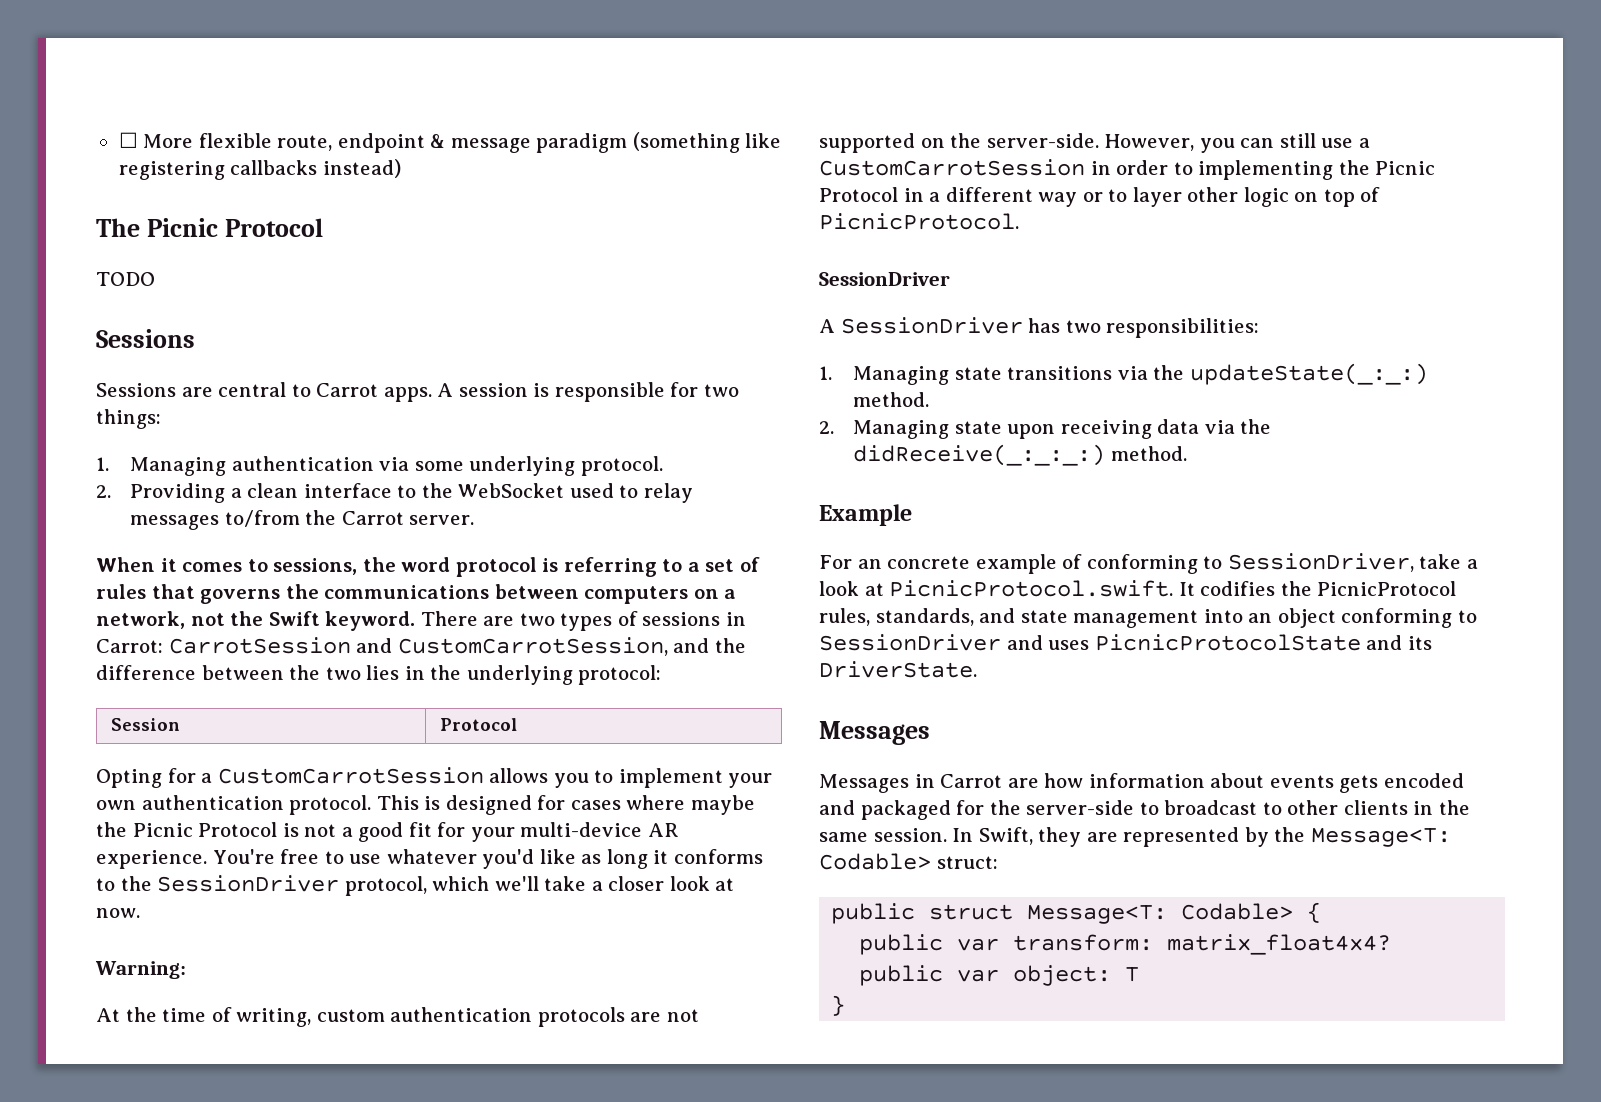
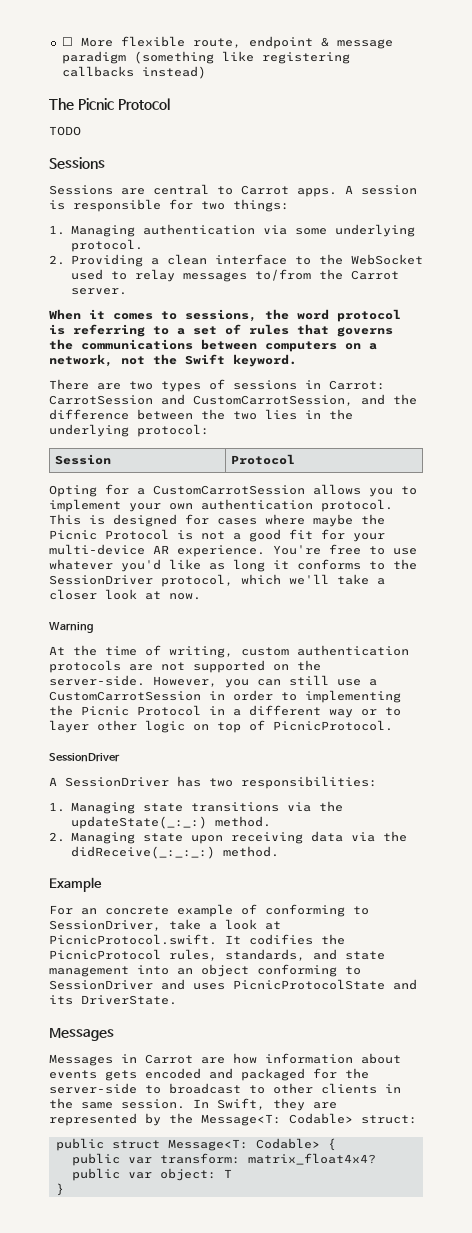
- When it comes to sessions, the word protocol is referring to a set of rules that governs the communications between computers on a network, not the Swift keyword. There are two types of sessions in Carrot: CarrotSession and CustomCarrotSession, and the difference between the two lies in the underlying protocol:
+ When it comes to sessions, the word protocol is referring to a set of rules that governs the communications between computers on a network, not the Swift keyword.
+ There are two types of sessions in Carrot: CarrotSession and CustomCarrotSession, and the difference between the two lies in the underlying protocol:
- Warning:
+ Warning

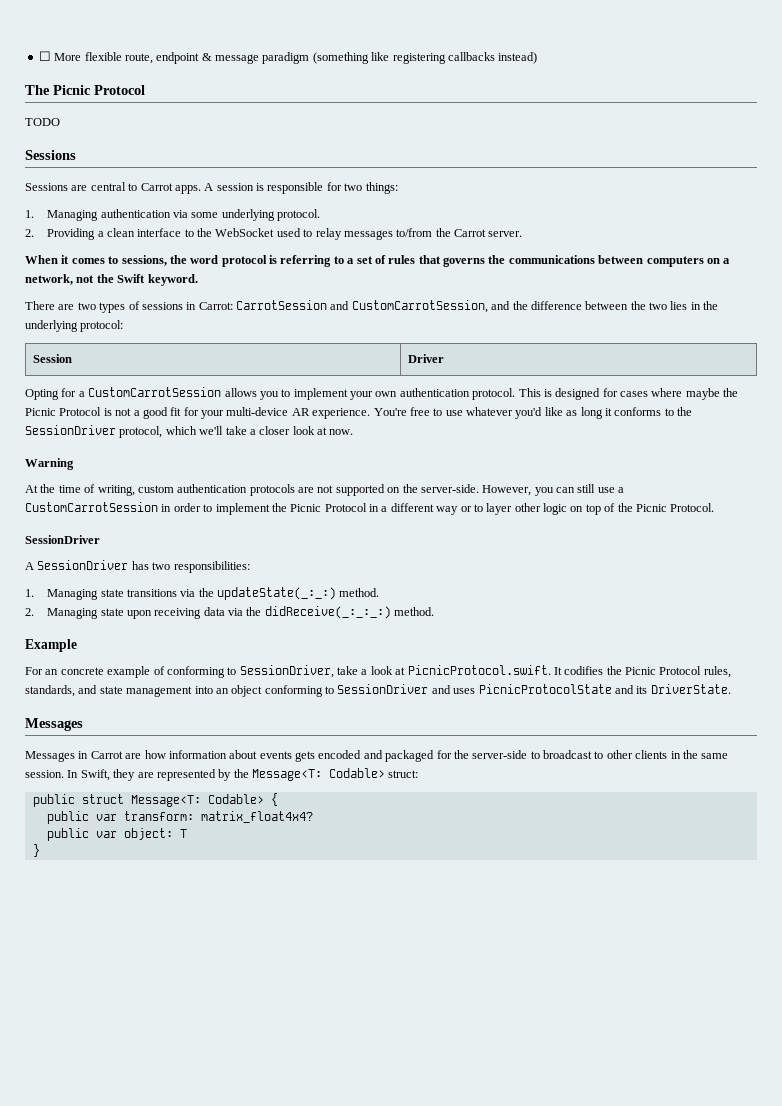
- Session | Protocol
+ Session | Driver
- However, you can still use a CustomCarrotSession in order to implementing the Picnic Protocol in a different way or to layer other logic on top of PicnicProtocol.
+ However, you can still use a CustomCarrotSession in order to implement the Picnic Protocol in a different way or to layer other logic on top of the Picnic Protocol.
- For an concrete example of conforming to SessionDriver, take a look at PicnicProtocol.swift. It codifies the PicnicProtocol rules, standards, and state management into an object conforming to SessionDriver and uses PicnicProtocolState and its DriverState.
+ For an concrete example of conforming to SessionDriver, take a look at PicnicProtocol.swift. It codifies the Picnic Protocol rules, standards, and state management into an object conforming to SessionDriver and uses PicnicProtocolState and its DriverState.

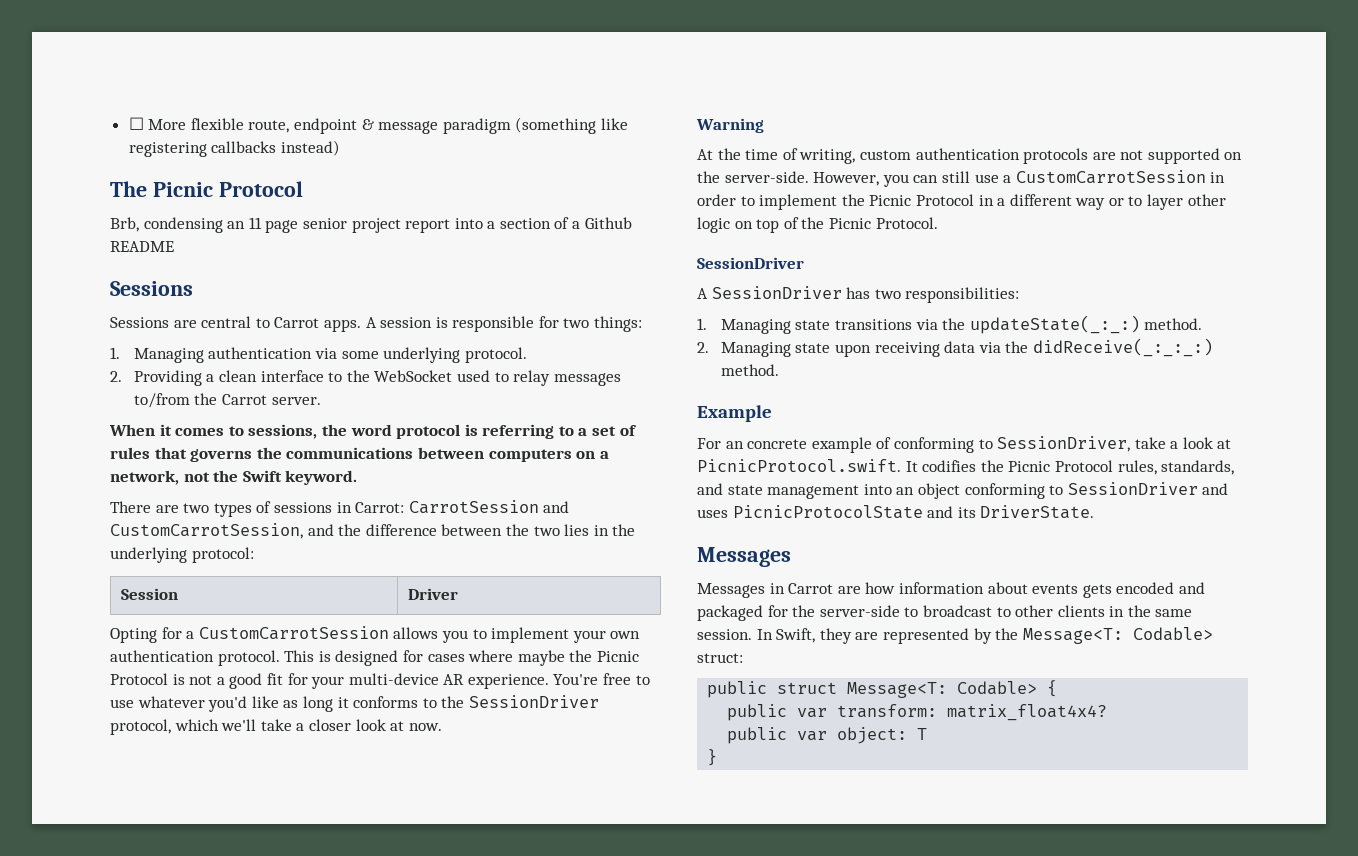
- TODO
+ Brb, condensing an 11 page senior project report into a section of a Github README

